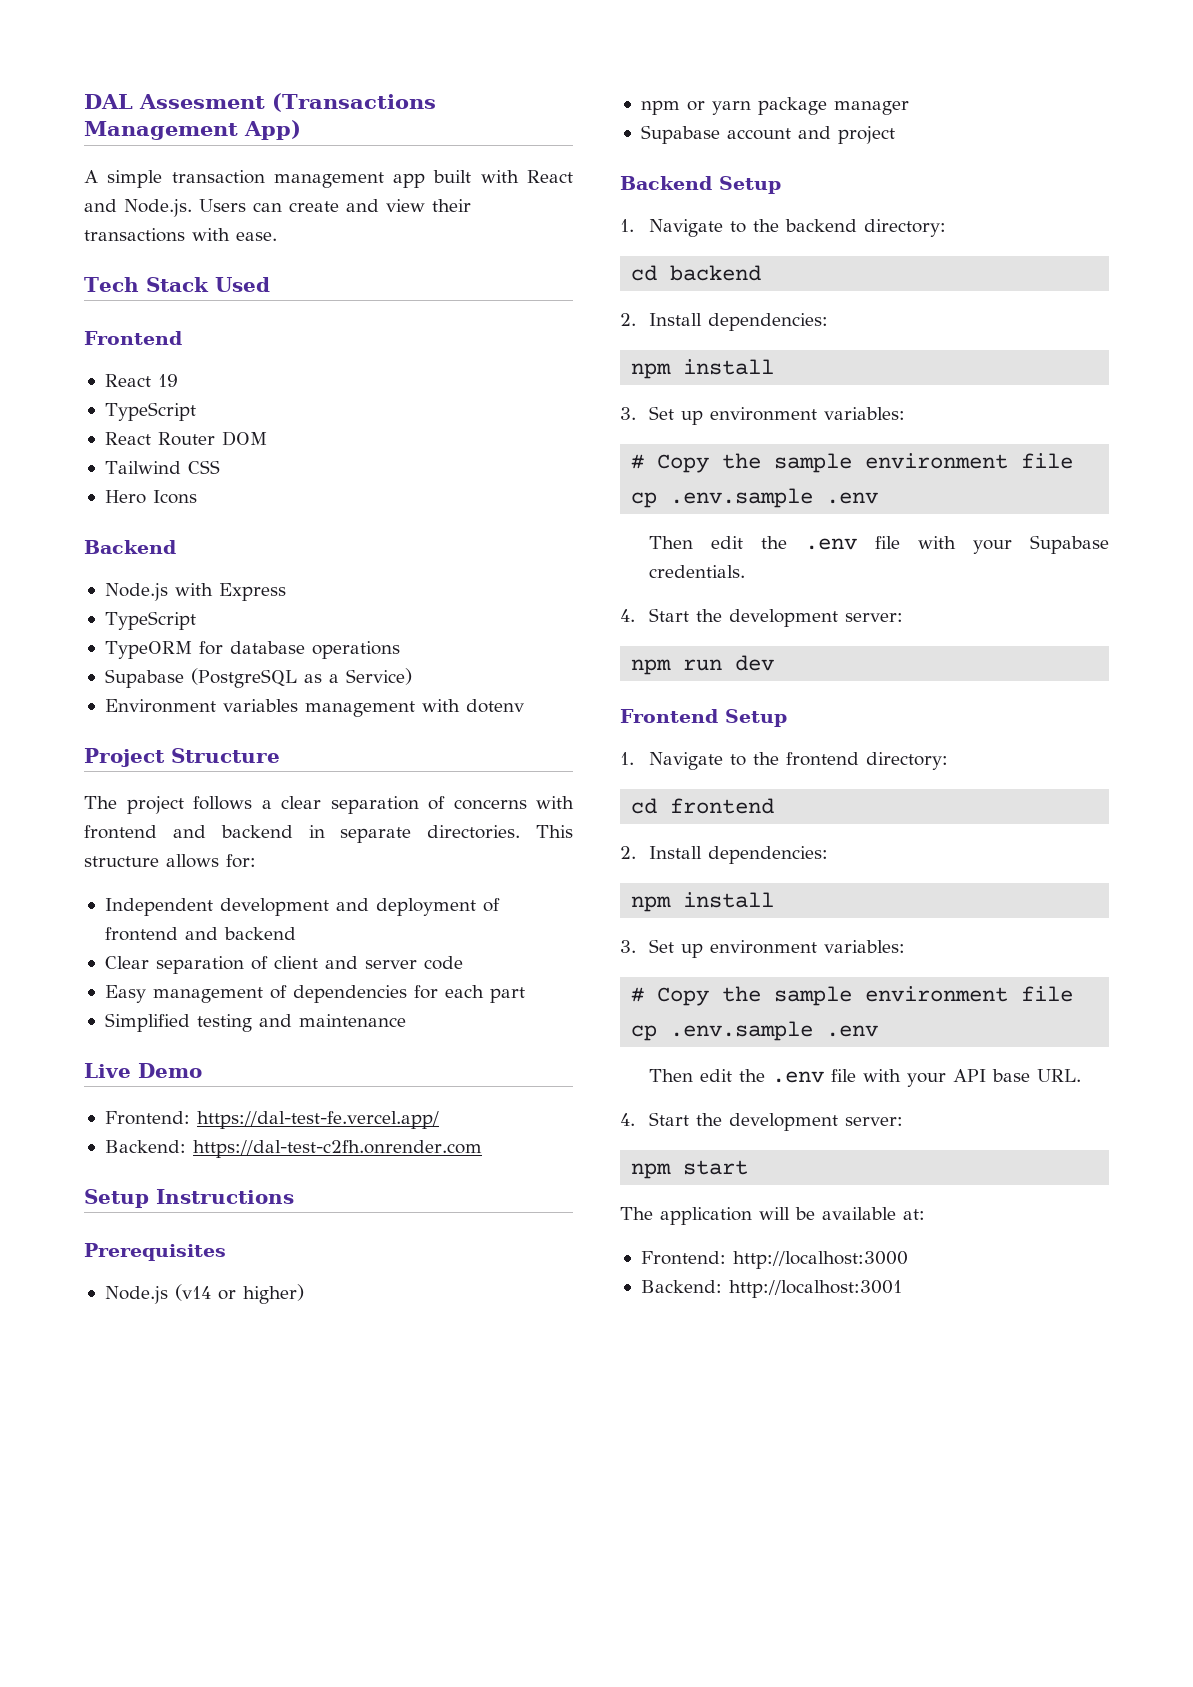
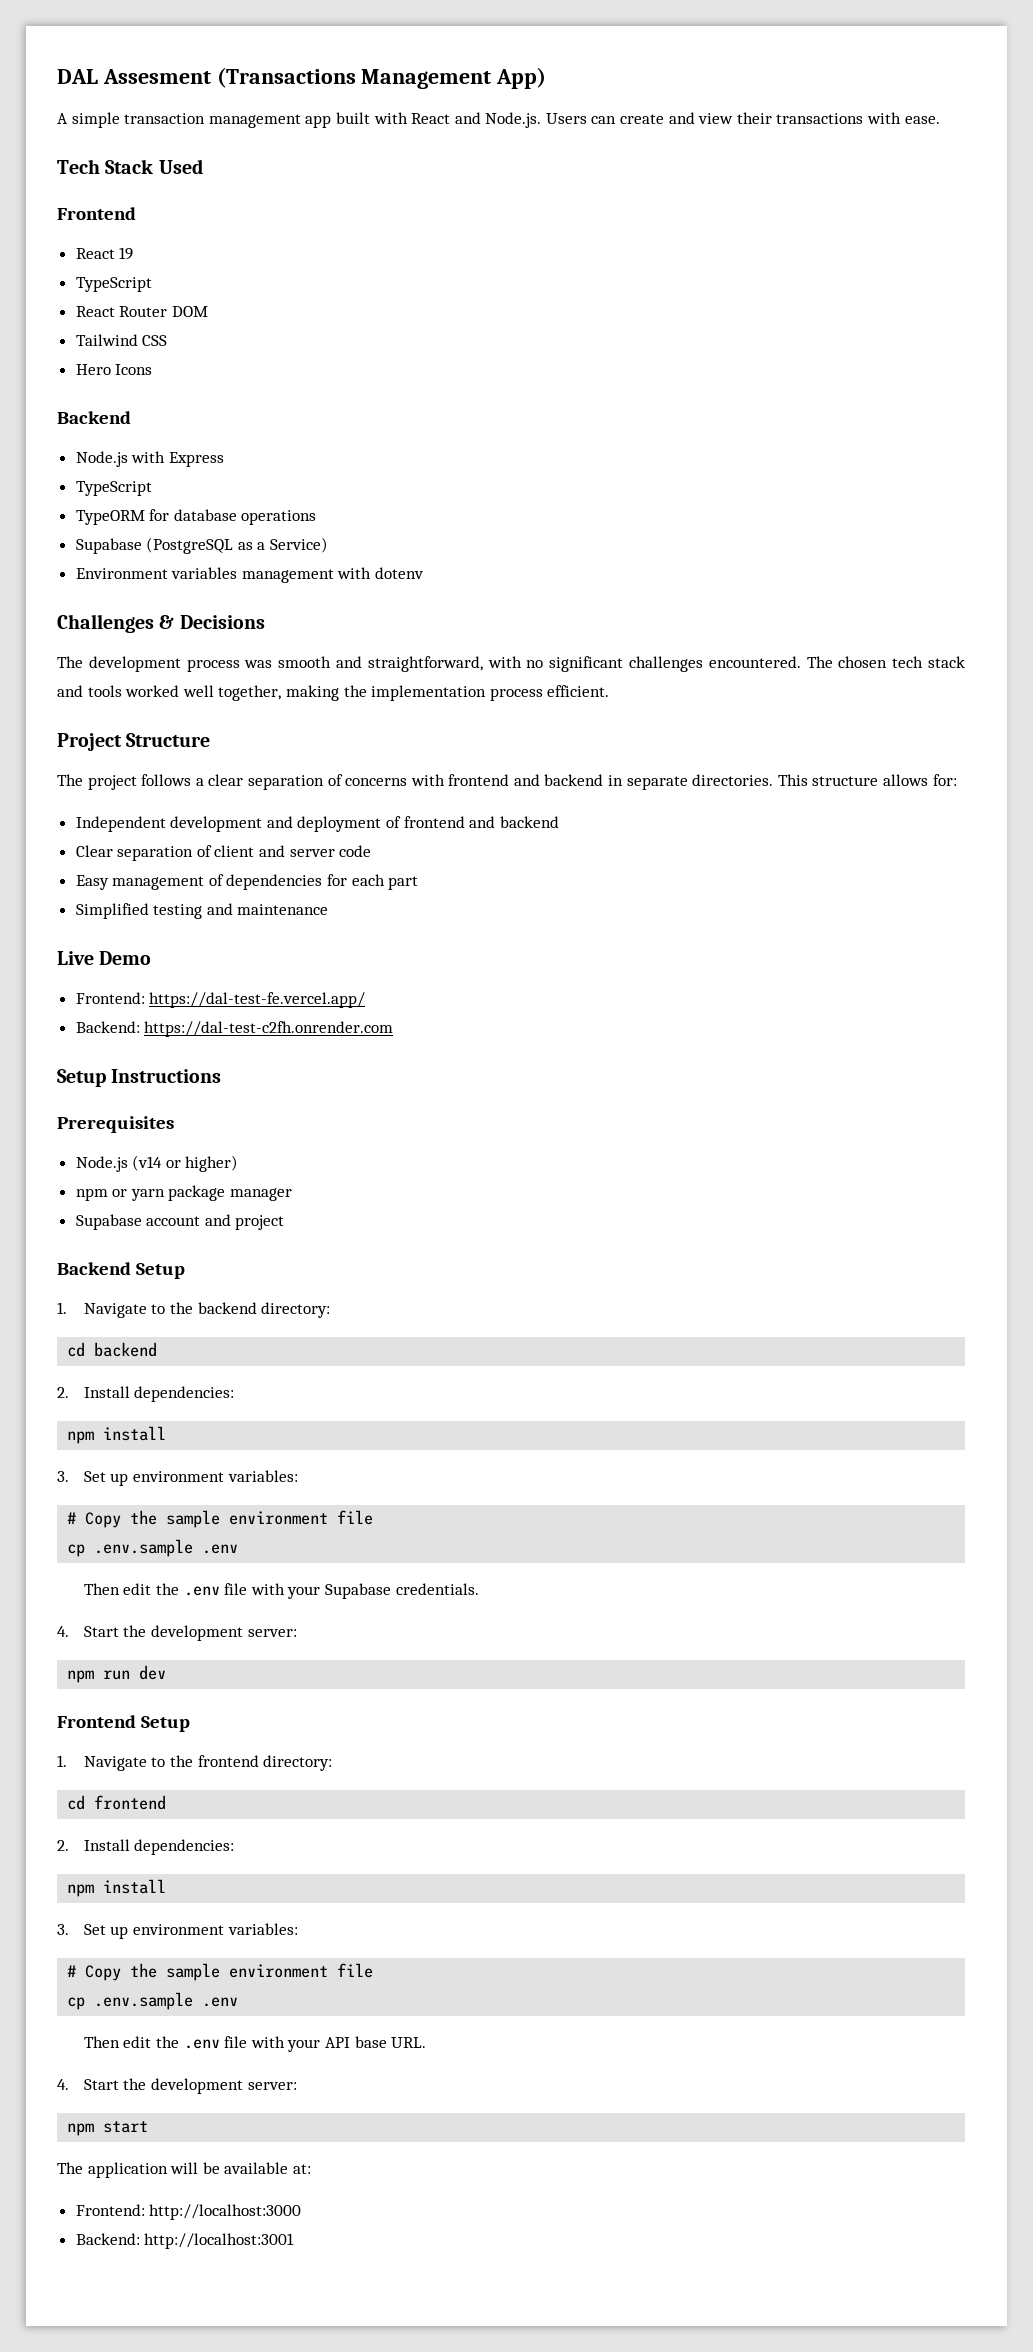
+ Challenges & Decisions
+ The development process was smooth and straightforward, with no significant challenges encountered. The chosen tech stack and tools worked well together, making the implementation process efficient.

